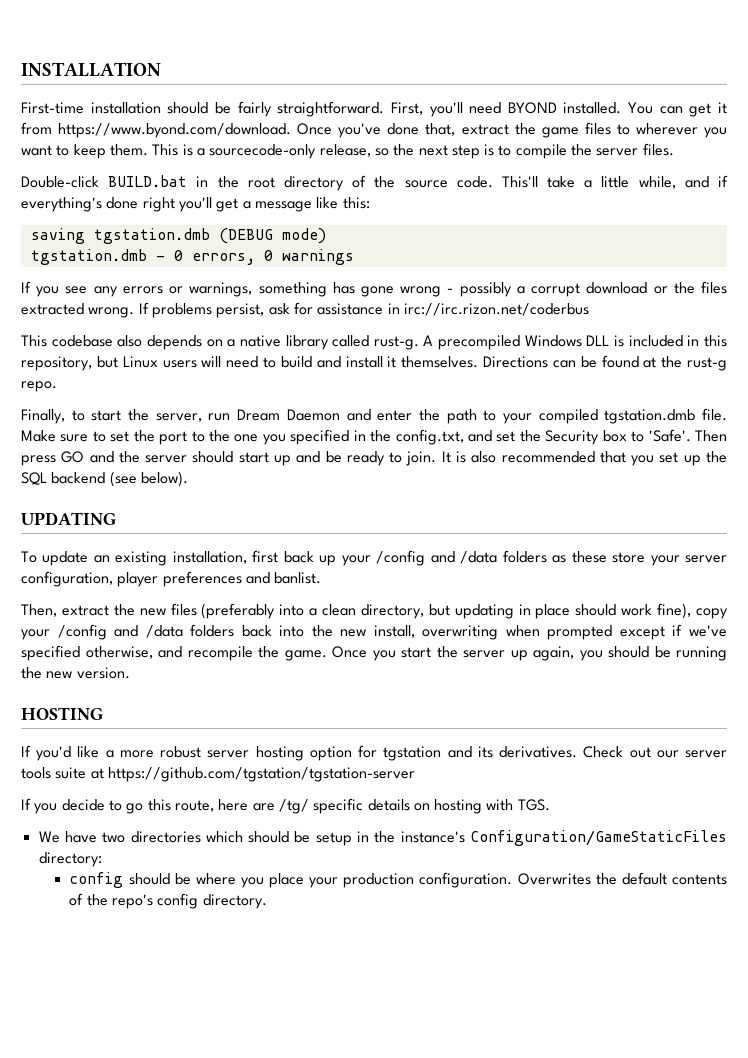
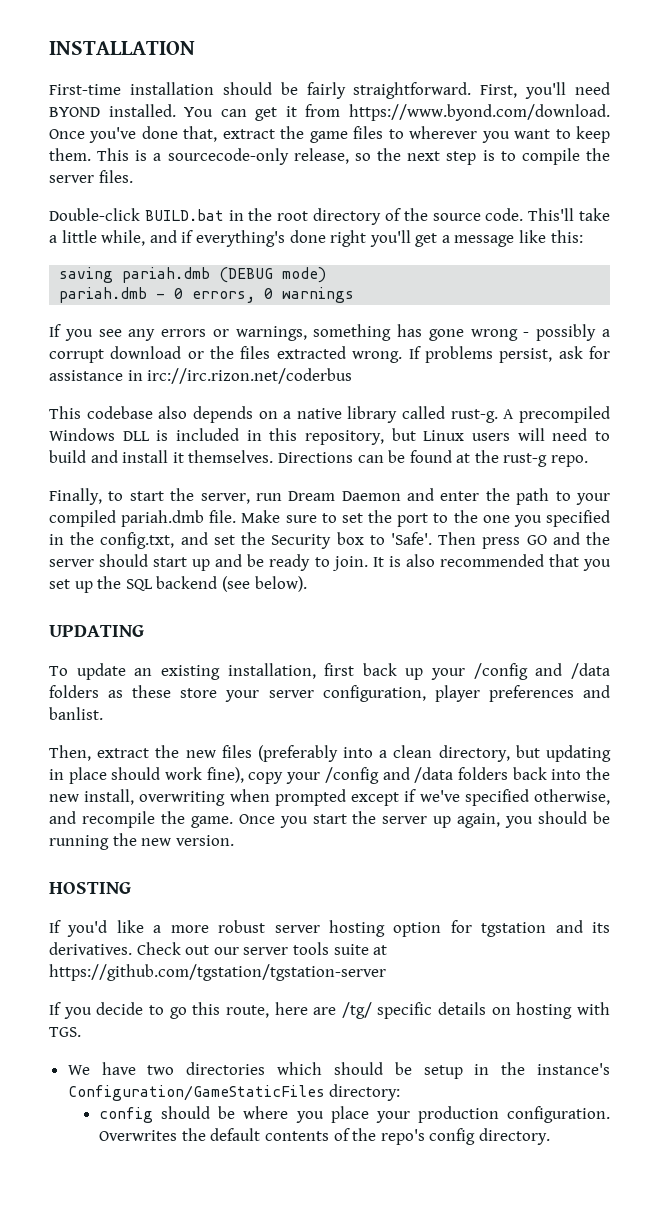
- saving tgstation.dmb (DEBUG mode)
+ saving pariah.dmb (DEBUG mode)
- tgstation.dmb - 0 errors, 0 warnings
+ pariah.dmb - 0 errors, 0 warnings
- Finally, to start the server, run Dream Daemon and enter the path to your compiled tgstation.dmb file.
+ Finally, to start the server, run Dream Daemon and enter the path to your compiled pariah.dmb file.

